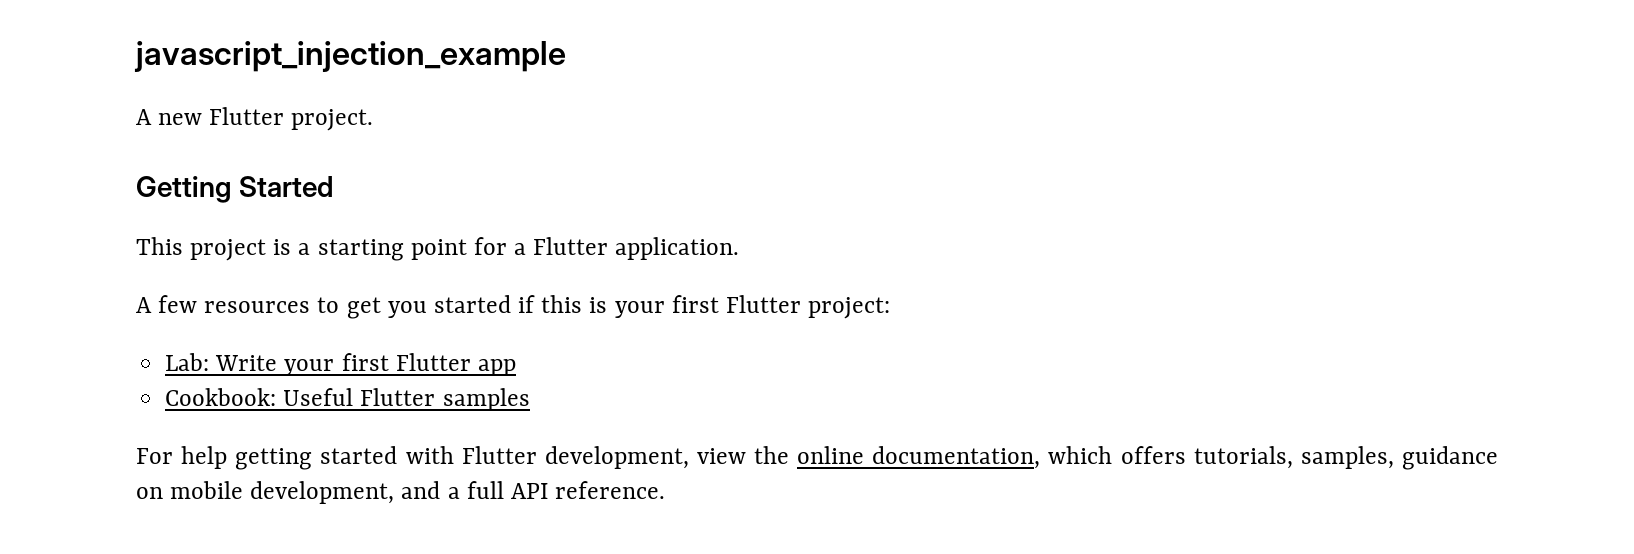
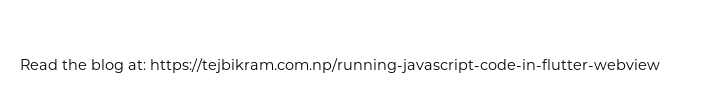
- javascript_injection_example
- A new Flutter project.
- Getting Started
- This project is a starting point for a Flutter application.
- A few resources to get you started if this is your first Flutter project:
- Lab: Write your first Flutter app
- Cookbook: Useful Flutter samples
- For help getting started with Flutter development, view the online documentation, which offers tutorials, samples, guidance on mobile development, and a full API reference.
+ Read the blog at: https://tejbikram.com.np/running-javascript-code-in-flutter-webview

